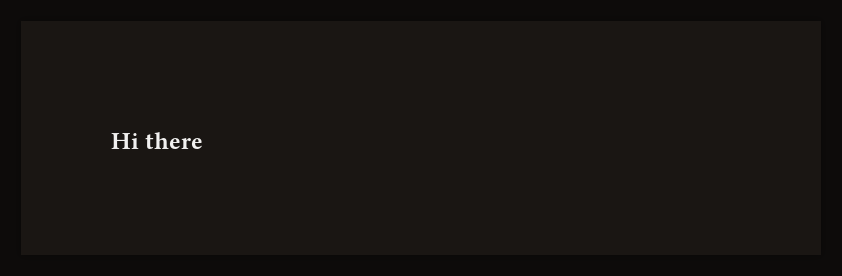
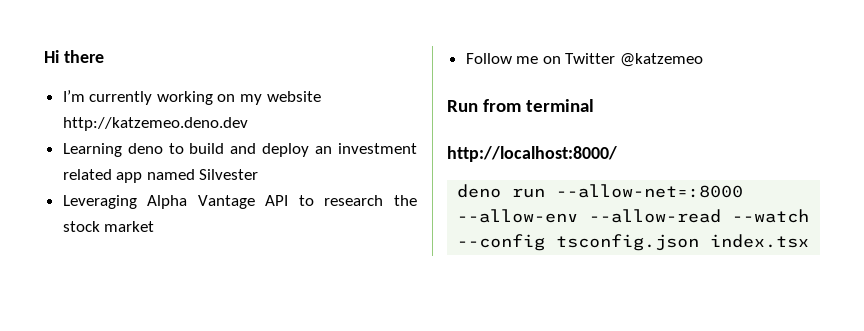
+ I’m currently working on my website http://katzemeo.deno.dev
+ Learning deno to build and deploy an investment related app named Silvester
+ Leveraging Alpha Vantage API to research the stock market
+ Follow me on Twitter @katzemeo
+ Run from terminal
+ http://localhost:8000/
+ deno run --allow-net=:8000 --allow-env --allow-read --watch --config tsconfig.json index.tsx

